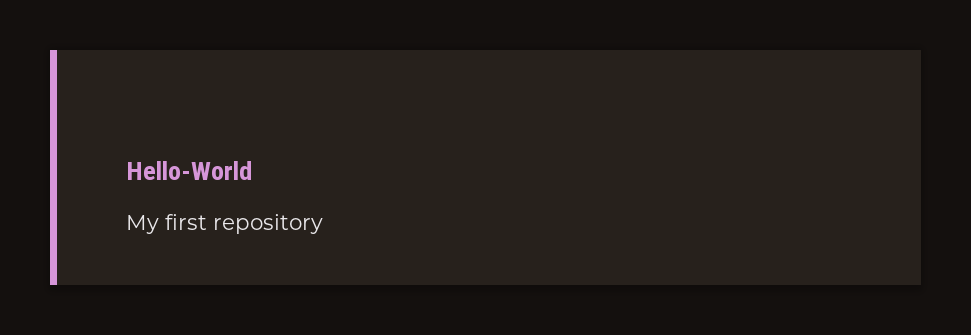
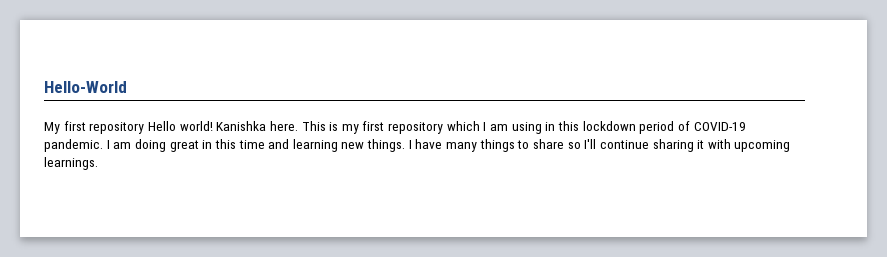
- My first repository
+ My first repository Hello world! Kanishka here. This is my first repository which I am using in this lockdown period of COVID-19 pandemic. I am doing great in this time and learning new things. I have many things to share so I'll continue sharing it with upcoming learnings.

